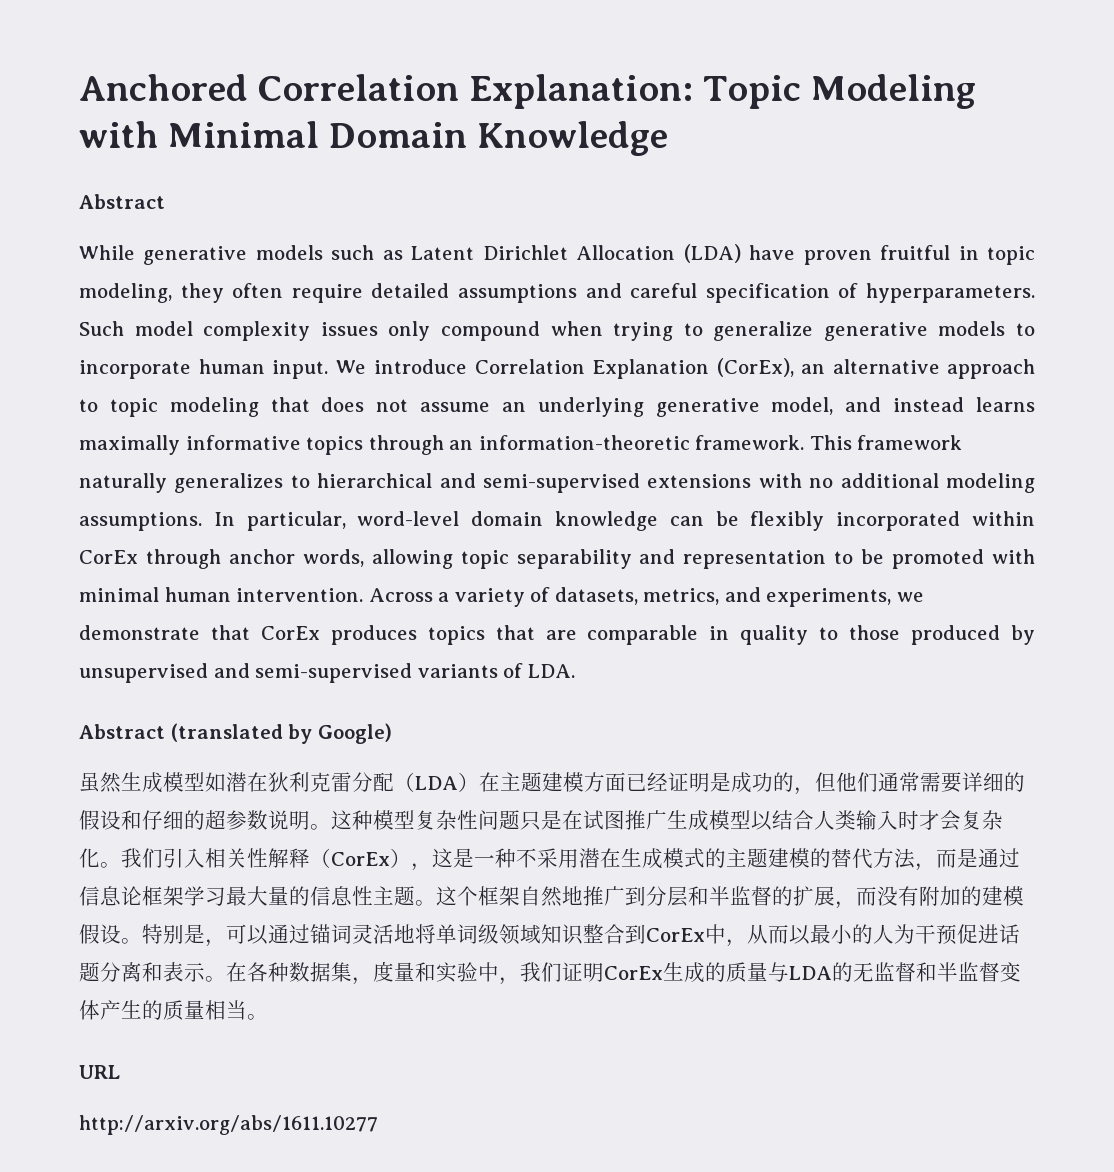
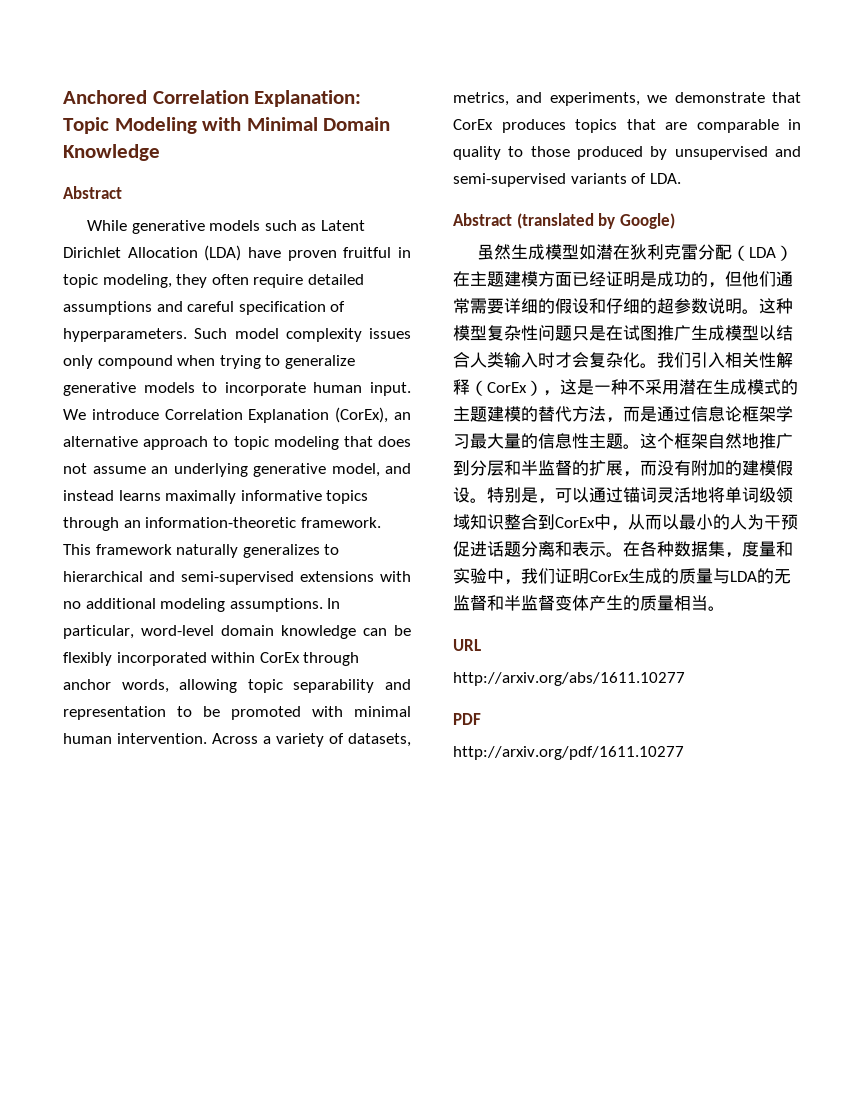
+ PDF
+ http://arxiv.org/pdf/1611.10277

